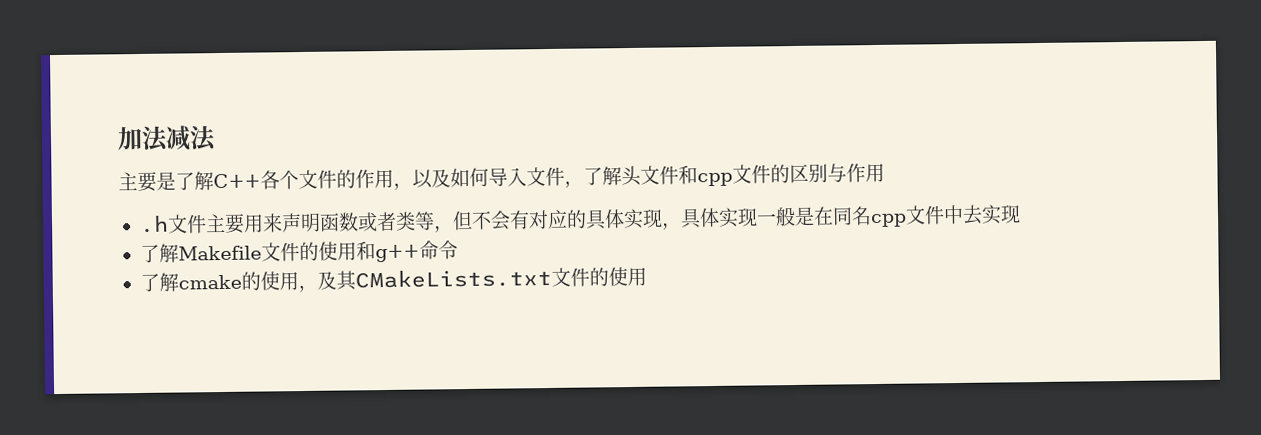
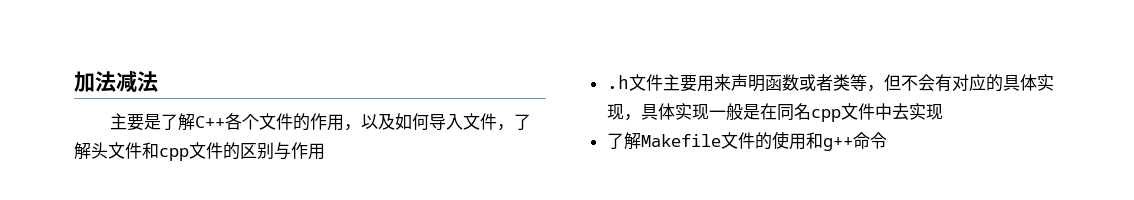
- 了解cmake的使用，及其CMakeLists.txt文件的使用

